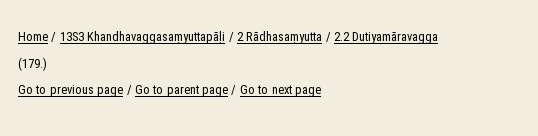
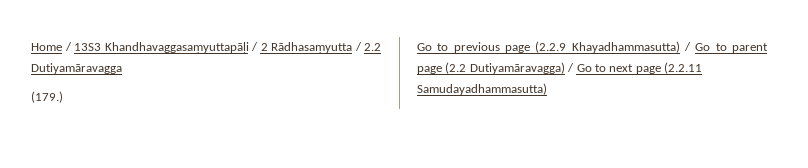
- Go to previous page / Go to parent page / Go to next page
+ Go to previous page (2.2.9 Khayadhammasutta) / Go to parent page (2.2 Dutiyamāravagga) / Go to next page (2.2.11 Samudayadhammasutta)

